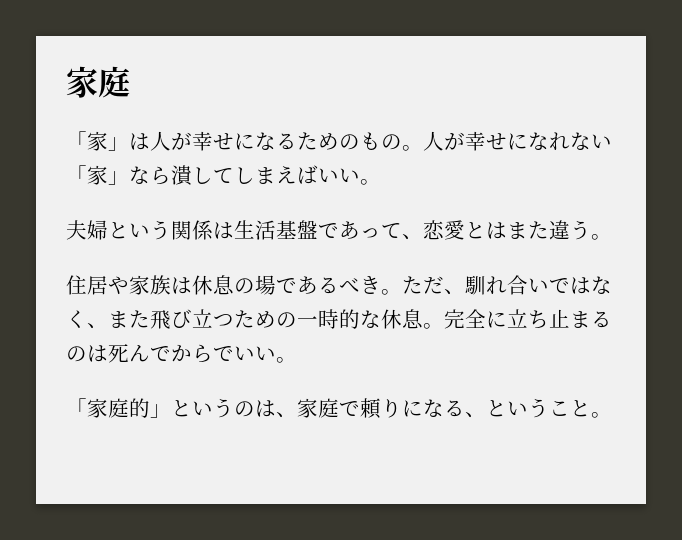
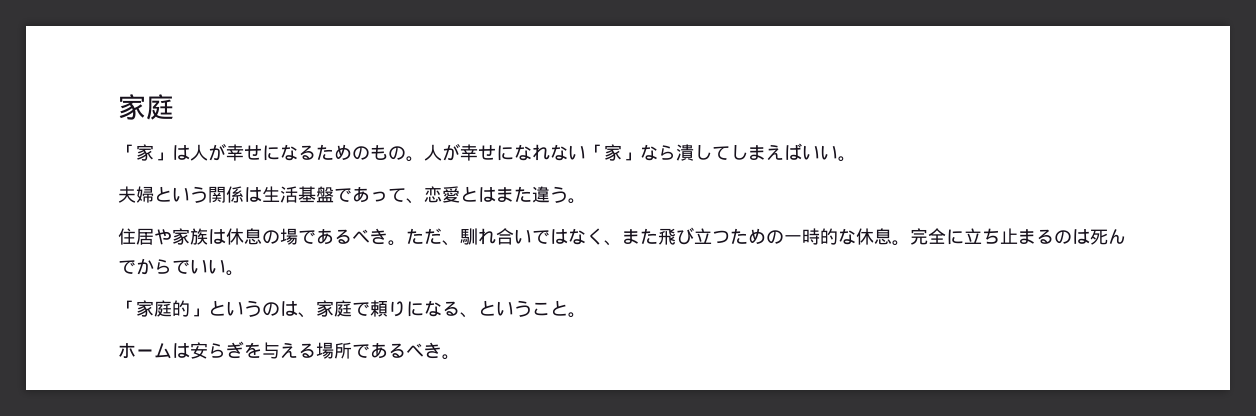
+ ホームは安らぎを与える場所であるべき。

